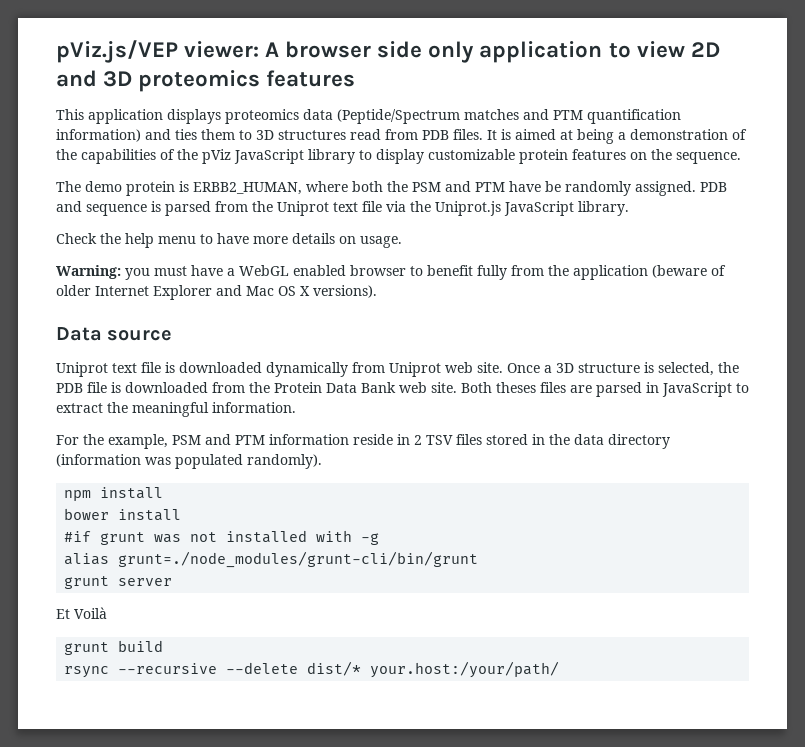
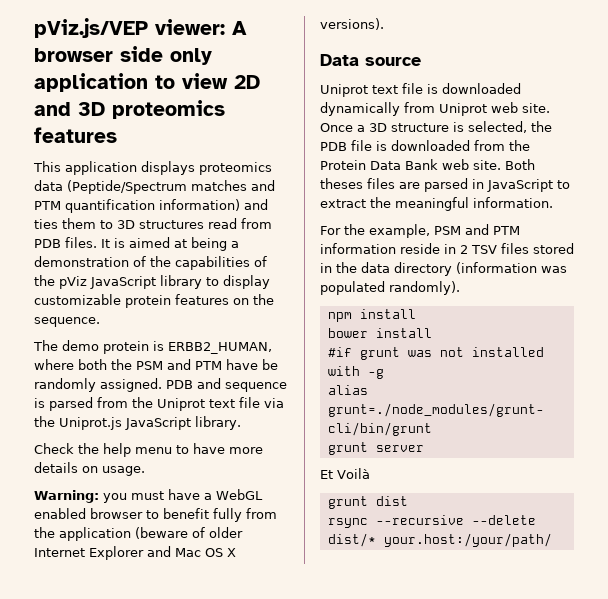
- grunt build
+ grunt dist

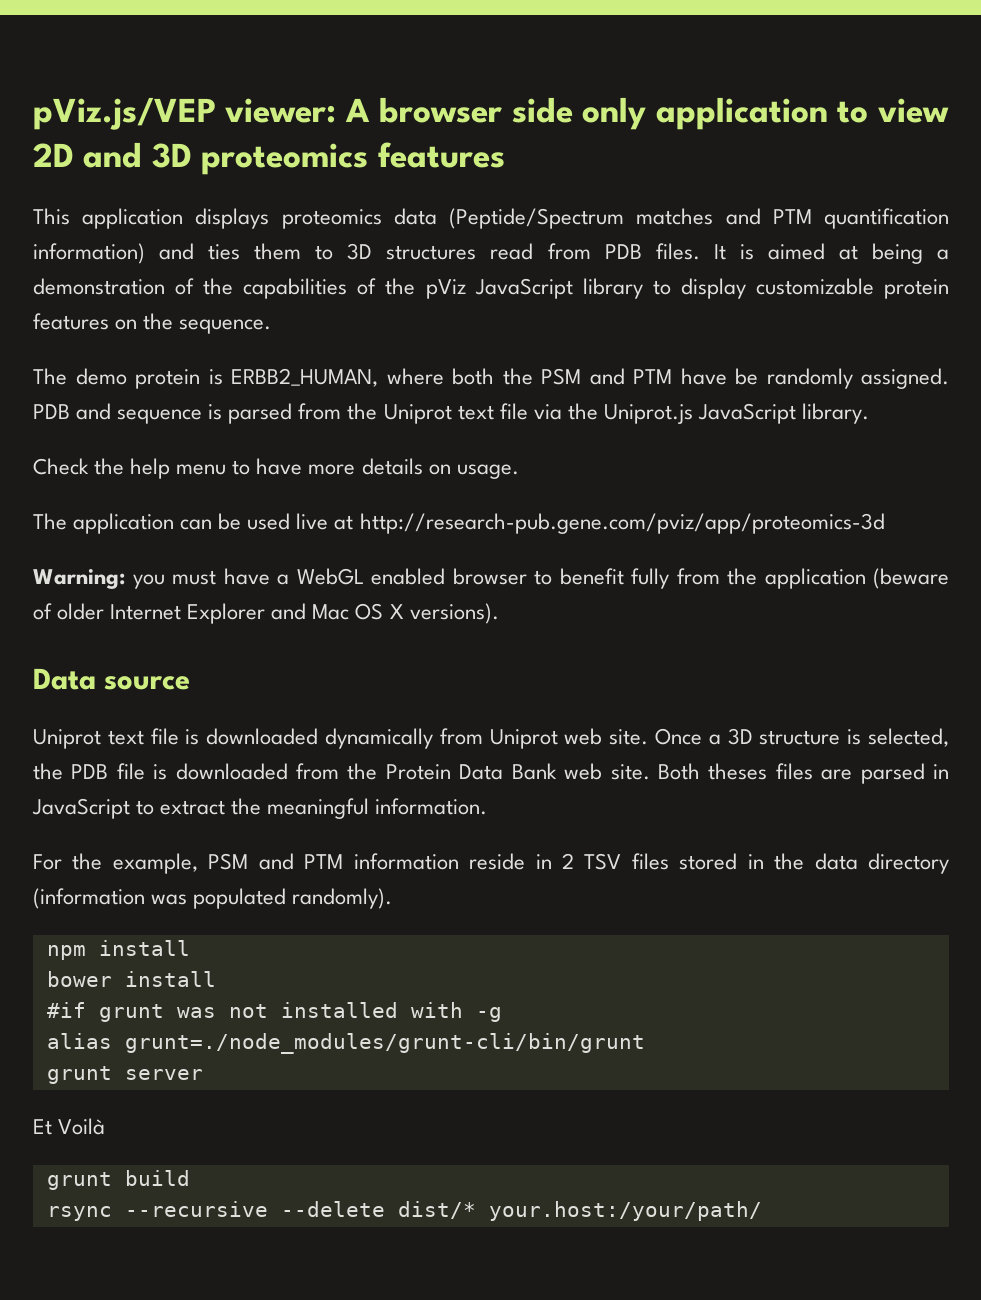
+ The application can be used live at http://research-pub.gene.com/pviz/app/proteomics-3d
- grunt dist
+ grunt build

